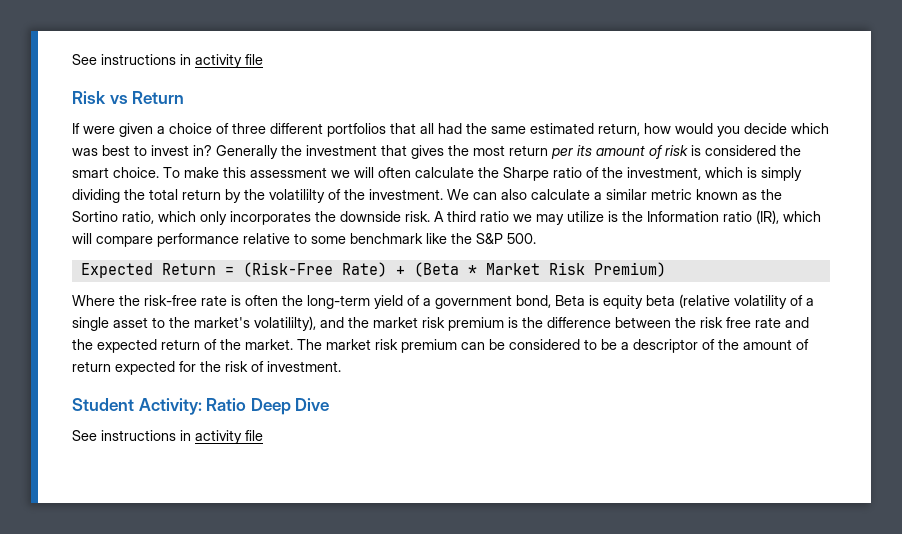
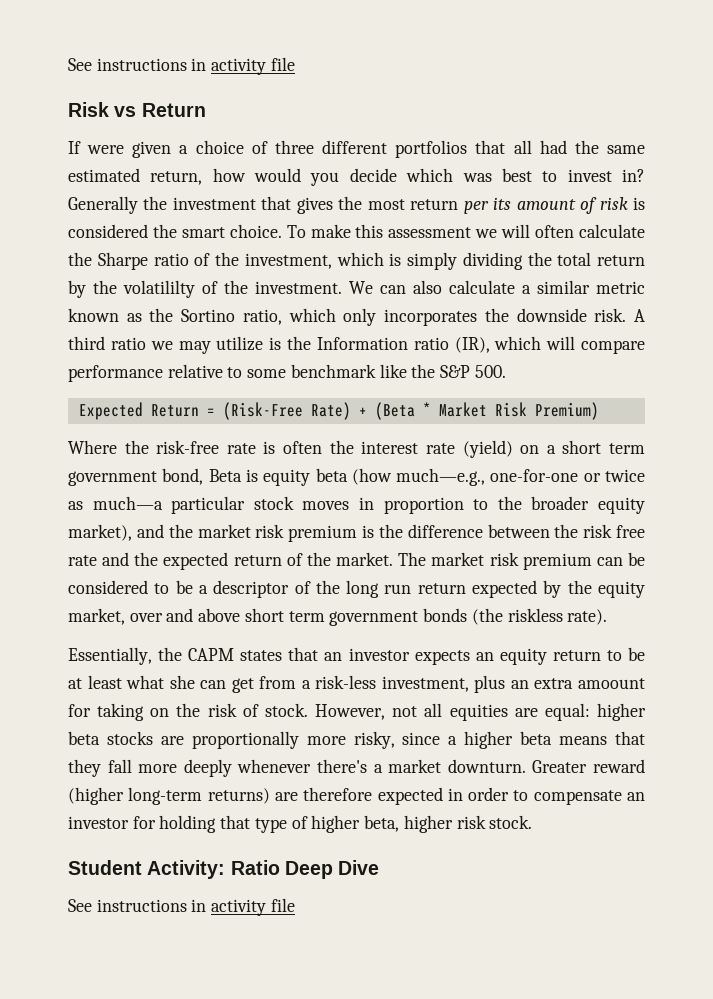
- Where the risk-free rate is often the long-term yield of a government bond, Beta is equity beta (relative volatility of a single asset to the market's volatililty), and the market risk premium is the difference between the risk free rate and the expected return of the market.
+ Where the risk-free rate is often the interest rate (yield) on a short term government bond, Beta is equity beta (how much—e.g., one-for-one or twice as much—a particular stock moves in proportion to the broader equity market), and the market risk premium is the difference between the risk free rate and the expected return of the market.
- The market risk premium can be considered to be a descriptor of the amount of return expected for the risk of investment.
+ The market risk premium can be considered to be a descriptor of the long run return expected by the equity market, over and above short term government bonds (the riskless rate).
+ Essentially, the CAPM states that an investor expects an equity return to be at least what she can get from a risk-less investment, plus an extra amoount for taking on the risk of stock. However, not all equities are equal: higher beta stocks are proportionally more risky, since a higher beta means that they fall more deeply whenever there's a market downturn. Greater reward (higher long-term returns) are therefore expected in order to compensate an investor for holding that type of higher beta, higher risk stock.

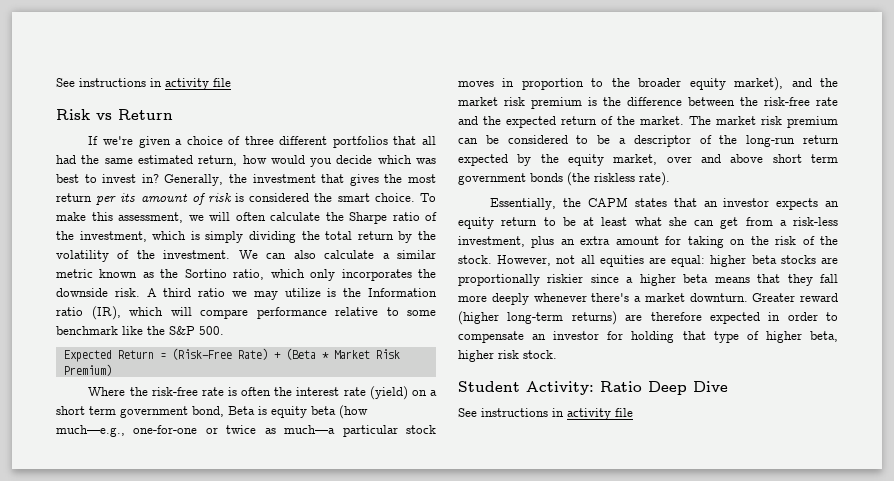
- If were given a choice of three different portfolios that all had the same estimated return, how would you decide which was best to invest in?
+ If we're given a choice of three different portfolios that all had the same estimated return, how would you decide which was best to invest in?
- Generally the investment that gives the most return per its amount of risk is considered the smart choice.
+ Generally, the investment that gives the most return per its amount of risk is considered the smart choice.
- To make this assessment we will often calculate the Sharpe ratio of the investment, which is simply dividing the total return by the volatililty of the investment.
+ To make this assessment, we will often calculate the Sharpe ratio of the investment, which is simply dividing the total return by the volatility of the investment.
- Where the risk-free rate is often the interest rate (yield) on a short term government bond, Beta is equity beta (how much—e.g., one-for-one or twice as much—a particular stock moves in proportion to the broader equity market), and the market risk premium is the difference between the risk free rate and the expected return of the market.
+ Where the risk-free rate is often the interest rate (yield) on a short term government bond, Beta is equity beta (how much—e.g., one-for-one or twice as much—a particular stock moves in proportion to the broader equity market), and the market risk premium is the difference between the risk-free rate and the expected return of the market.
- The market risk premium can be considered to be a descriptor of the long run return expected by the equity market, over and above short term government bonds (the riskless rate).
+ The market risk premium can be considered to be a descriptor of the long-run return expected by the equity market, over and above short term government bonds (the riskless rate).
- Essentially, the CAPM states that an investor expects an equity return to be at least what she can get from a risk-less investment, plus an extra amoount for taking on the risk of stock.
+ Essentially, the CAPM states that an investor expects an equity return to be at least what she can get from a risk-less investment, plus an extra amount for taking on the risk of the stock.
- However, not all equities are equal: higher beta stocks are proportionally more risky, since a higher beta means that they fall more deeply whenever there's a market downturn.
+ However, not all equities are equal: higher beta stocks are proportionally riskier since a higher beta means that they fall more deeply whenever there's a market downturn.

